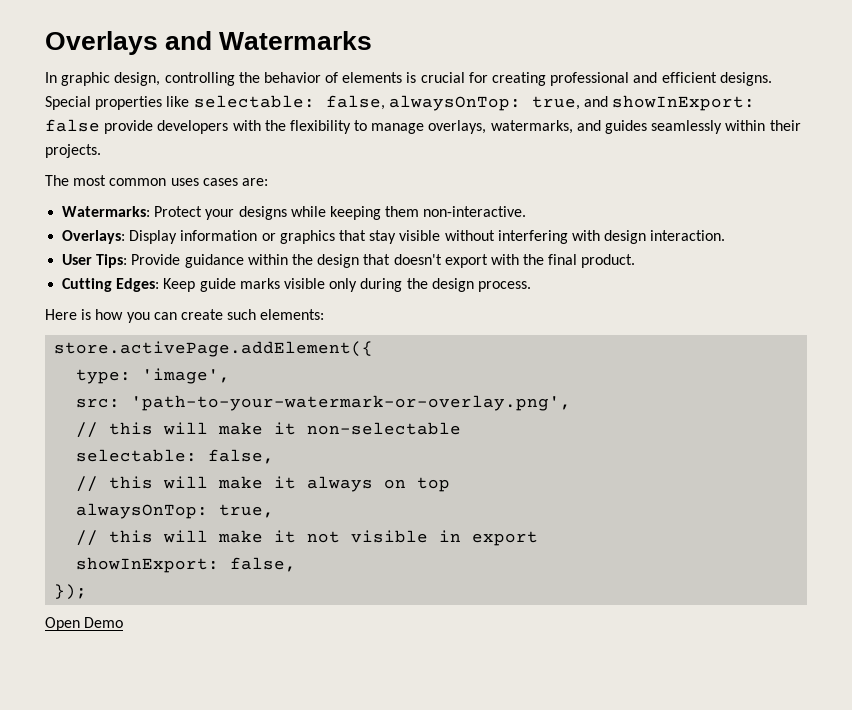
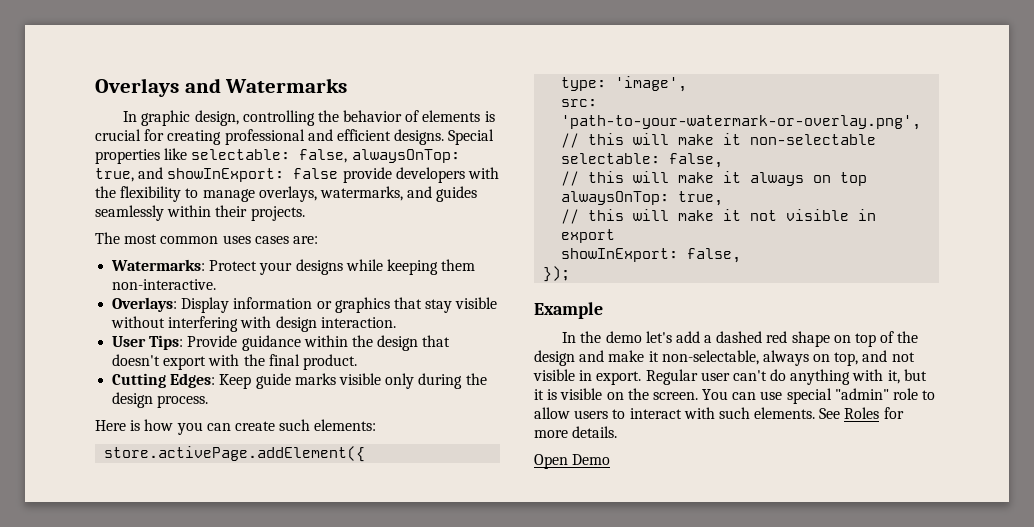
+ Example
+ In the demo let's add a dashed red shape on top of the design and make it non-selectable, always on top, and not visible in export. Regular user can't do anything with it, but it is visible on the screen. You can use special "admin" role to allow users to interact with such elements. See Roles for more details.

